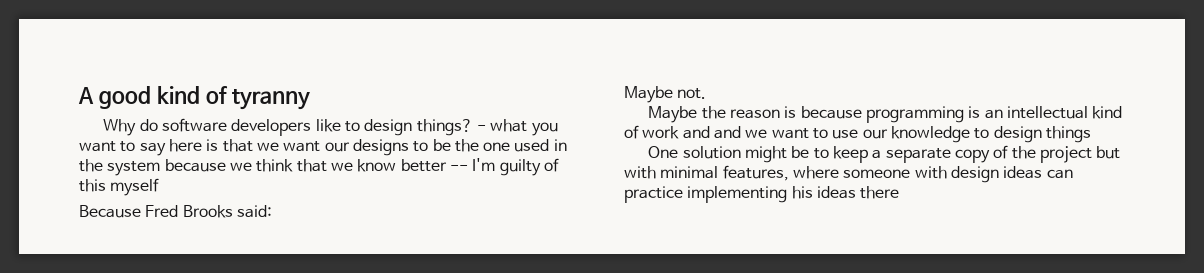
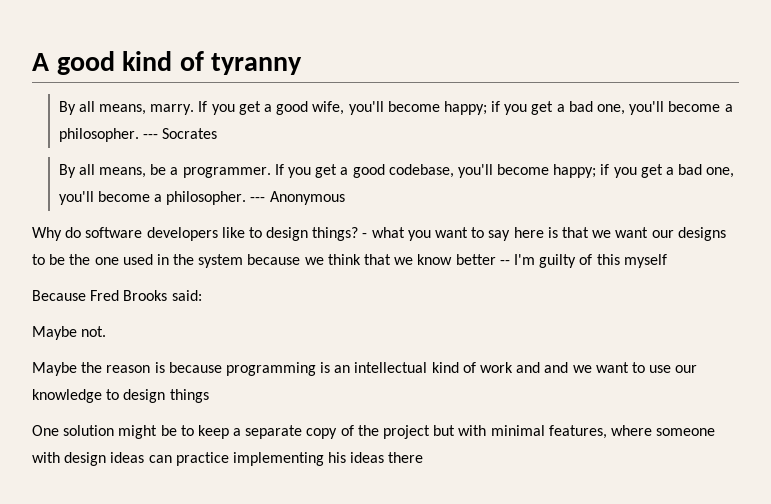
+ By all means, marry. If you get a good wife, you'll become happy; if you get a bad one, you'll become a philosopher. --- Socrates
+ By all means, be a programmer. If you get a good codebase, you'll become happy; if you get a bad one, you'll become a philosopher. --- Anonymous

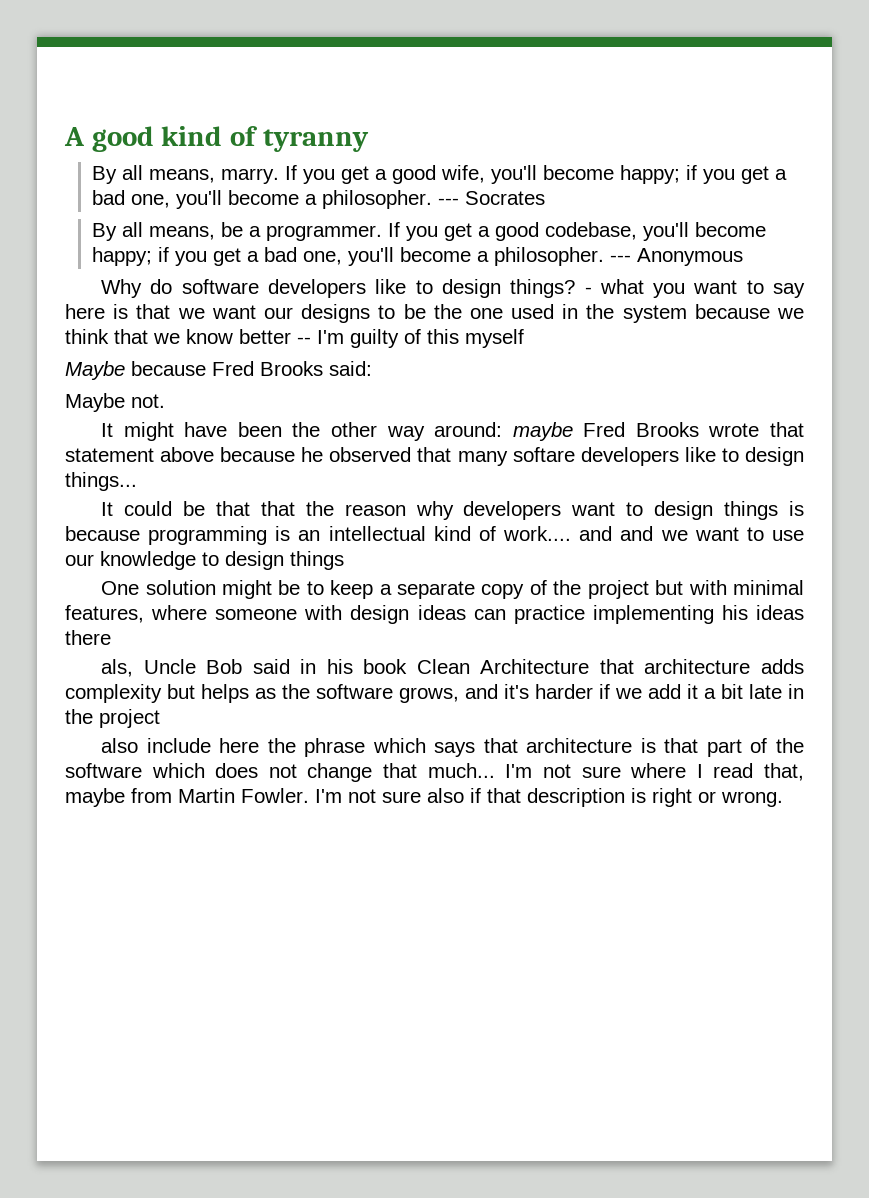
- Because Fred Brooks said:
+ Maybe because Fred Brooks said:
- Maybe the reason is because programming is an intellectual kind of work and and we want to use our knowledge to design things
+ It might have been the other way around: maybe Fred Brooks wrote that statement above because he observed that many softare developers like to design things...
+ It could be that that the reason why developers want to design things is because programming is an intellectual kind of work.... and and we want to use our knowledge to design things
+ als, Uncle Bob said in his book Clean Architecture that architecture adds complexity but helps as the software grows, and it's harder if we add it a bit late in the project
+ also include here the phrase which says that architecture is that part of the software which does not change that much... I'm not sure where I read that, maybe from Martin Fowler. I'm not sure also if that description is right or wrong.

